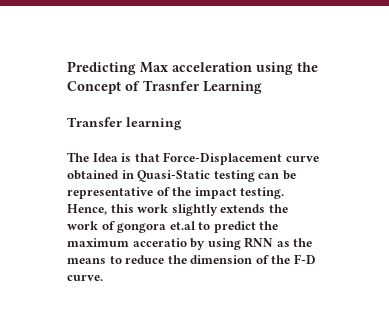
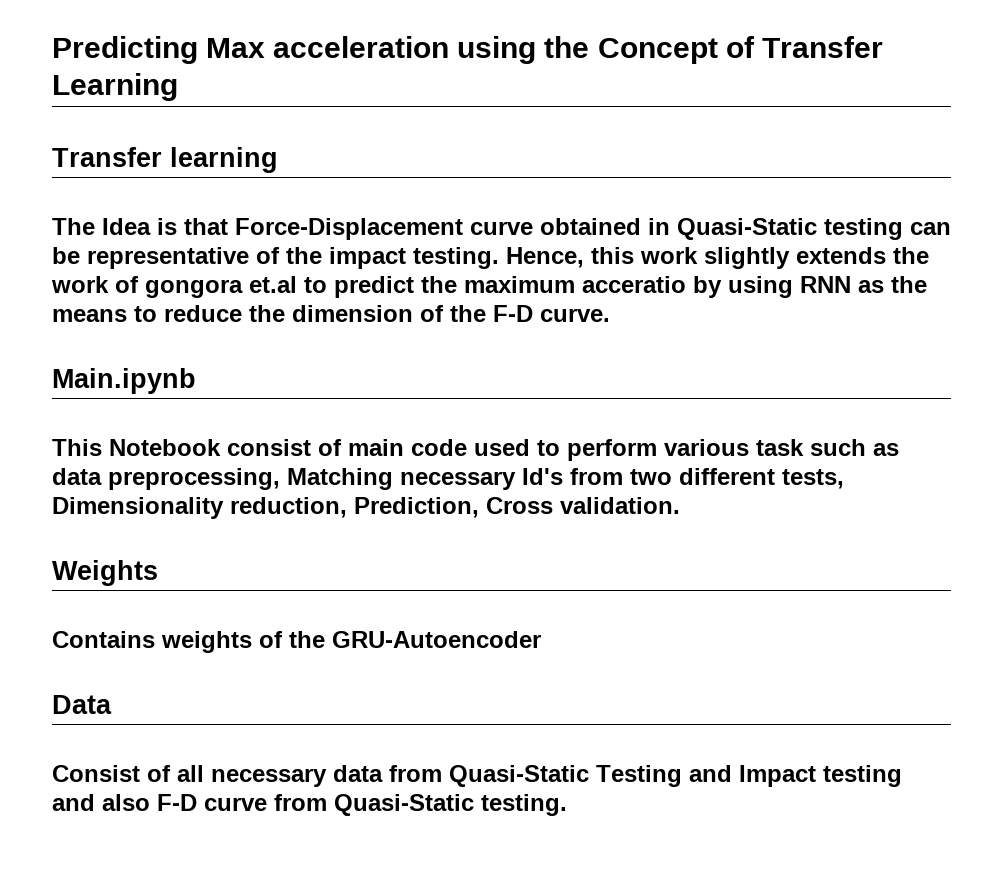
- Predicting Max acceleration using the Concept of Trasnfer Learning
+ Predicting Max acceleration using the Concept of Transfer Learning
+ Main.ipynb
+ This Notebook consist of main code used to perform various task such as data preprocessing, Matching necessary Id's from two different tests, Dimensionality reduction, Prediction, Cross validation.
+ Weights
+ Contains weights of the GRU-Autoencoder
+ Data
+ Consist of all necessary data from Quasi-Static Testing and Impact testing and also F-D curve from Quasi-Static testing.

